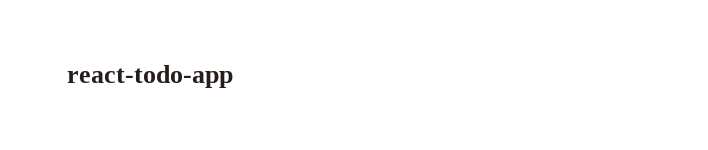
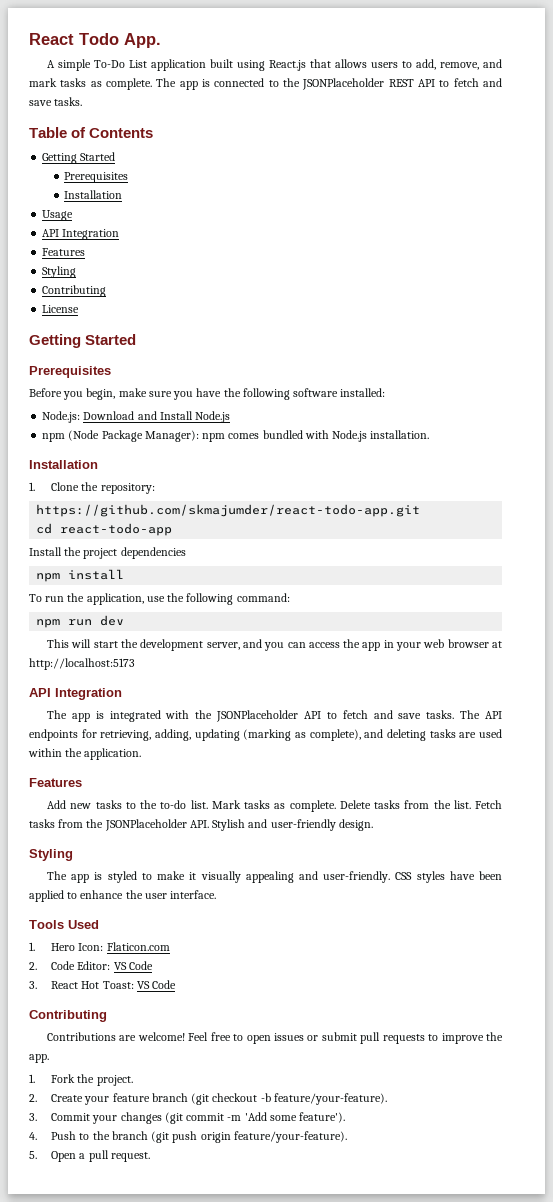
- react-todo-app
+ React Todo App.
+ A simple To-Do List application built using React.js that allows users to add, remove, and mark tasks as complete. The app is connected to the JSONPlaceholder REST API to fetch and save tasks.
+ Table of Contents
+ Getting Started
+ Prerequisites
+ Installation
+ Usage
+ API Integration
+ Features
+ Styling
+ Contributing
+ License
+ Getting Started
+ Prerequisites
+ Before you begin, make sure you have the following software installed:
+ Node.js: Download and Install Node.js
+ npm (Node Package Manager): npm comes bundled with Node.js installation.
+ Installation
+ 1. Clone the repository:
+ https://github.com/skmajumder/react-todo-app.git
+ cd react-todo-app
+ Install the project dependencies
+ npm install
+ To run the application, use the following command:
+ npm run dev
+ This will start the development server, and you can access the app in your web browser at http://localhost:5173
+ API Integration
+ The app is integrated with the JSONPlaceholder API to fetch and save tasks. The API endpoints for retrieving, adding, updating (marking as complete), and deleting tasks are used within the application.
+ Features
+ Add new tasks to the to-do list. Mark tasks as complete. Delete tasks from the list. Fetch tasks from the JSONPlaceholder API. Stylish and user-friendly design.
+ Styling
+ The app is styled to make it visually appealing and user-friendly. CSS styles have been applied to enhance the user interface.
+ Tools Used
+ 1. Hero Icon: Flaticon.com
+ 2. Code Editor: VS Code
+ 3. React Hot Toast: VS Code
+ Contributing
+ Contributions are welcome! Feel free to open issues or submit pull requests to improve the app.
+ 1. Fork the project.
+ 2. Create your feature branch (git checkout -b feature/your-feature).
+ 3. Commit your changes (git commit -m 'Add some feature').
+ 4. Push to the branch (git push origin feature/your-feature).
+ 5. Open a pull request.

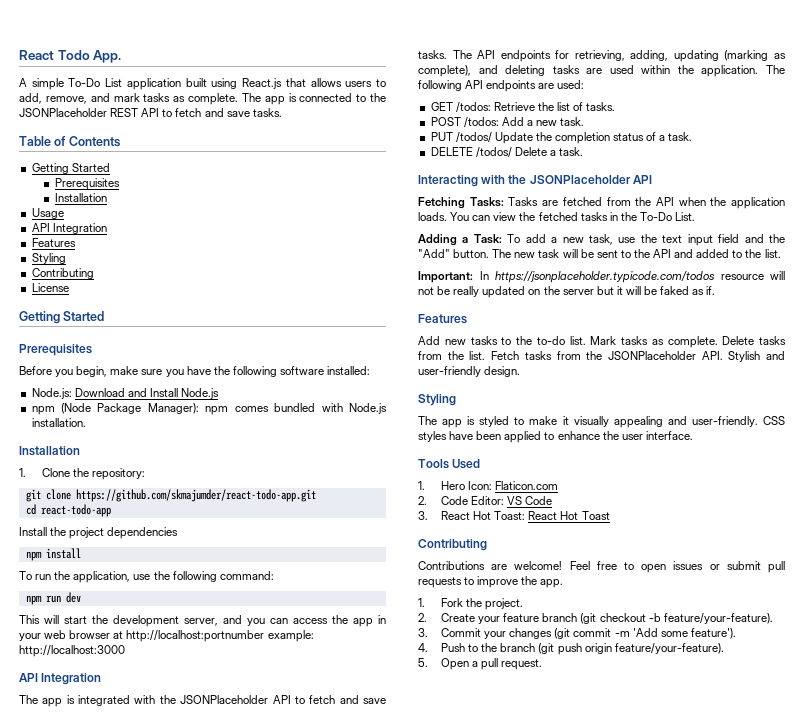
- https://github.com/skmajumder/react-todo-app.git
+ git clone https://github.com/skmajumder/react-todo-app.git
- This will start the development server, and you can access the app in your web browser at http://localhost:5173
+ This will start the development server, and you can access the app in your web browser at http://localhost:portnumber example: http://localhost:3000
+ The following API endpoints are used:
+ GET /todos: Retrieve the list of tasks.
+ POST /todos: Add a new task.
+ PUT /todos/ Update the completion status of a task.
+ DELETE /todos/ Delete a task.
+ Interacting with the JSONPlaceholder API
+ Fetching Tasks: Tasks are fetched from the API when the application loads. You can view the fetched tasks in the To-Do List.
+ Adding a Task: To add a new task, use the text input field and the "Add" button. The new task will be sent to the API and added to the list.
+ Important: In https://jsonplaceholder.typicode.com/todos resource will not be really updated on the server but it will be faked as if.
- 3. React Hot Toast: VS Code
+ 3. React Hot Toast: React Hot Toast

